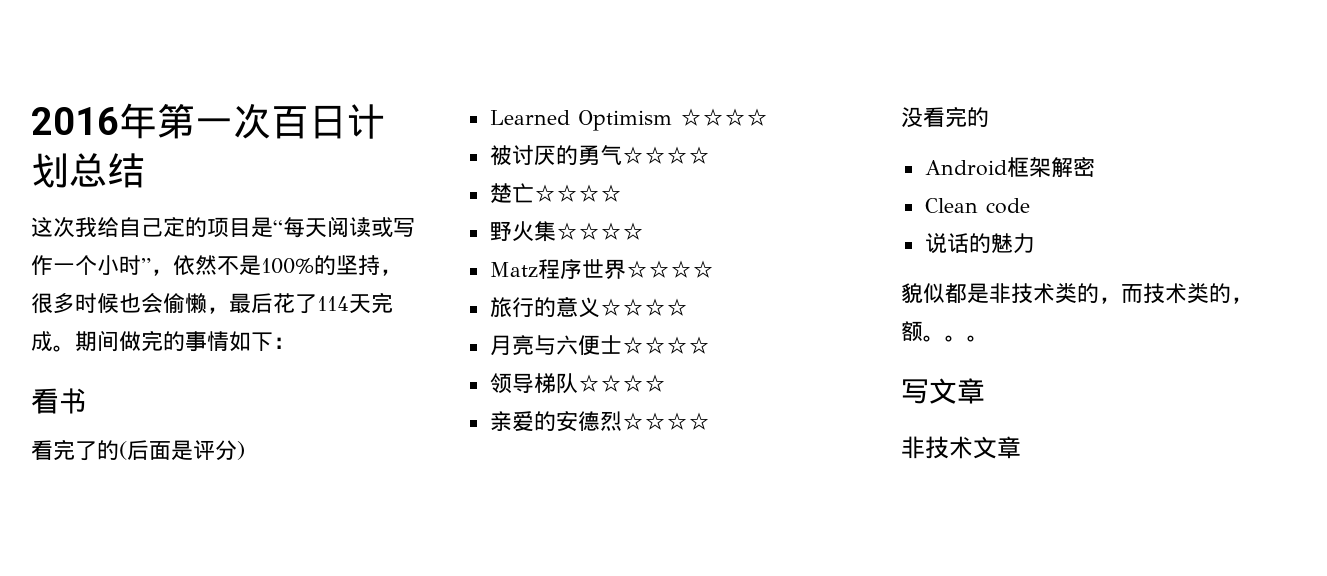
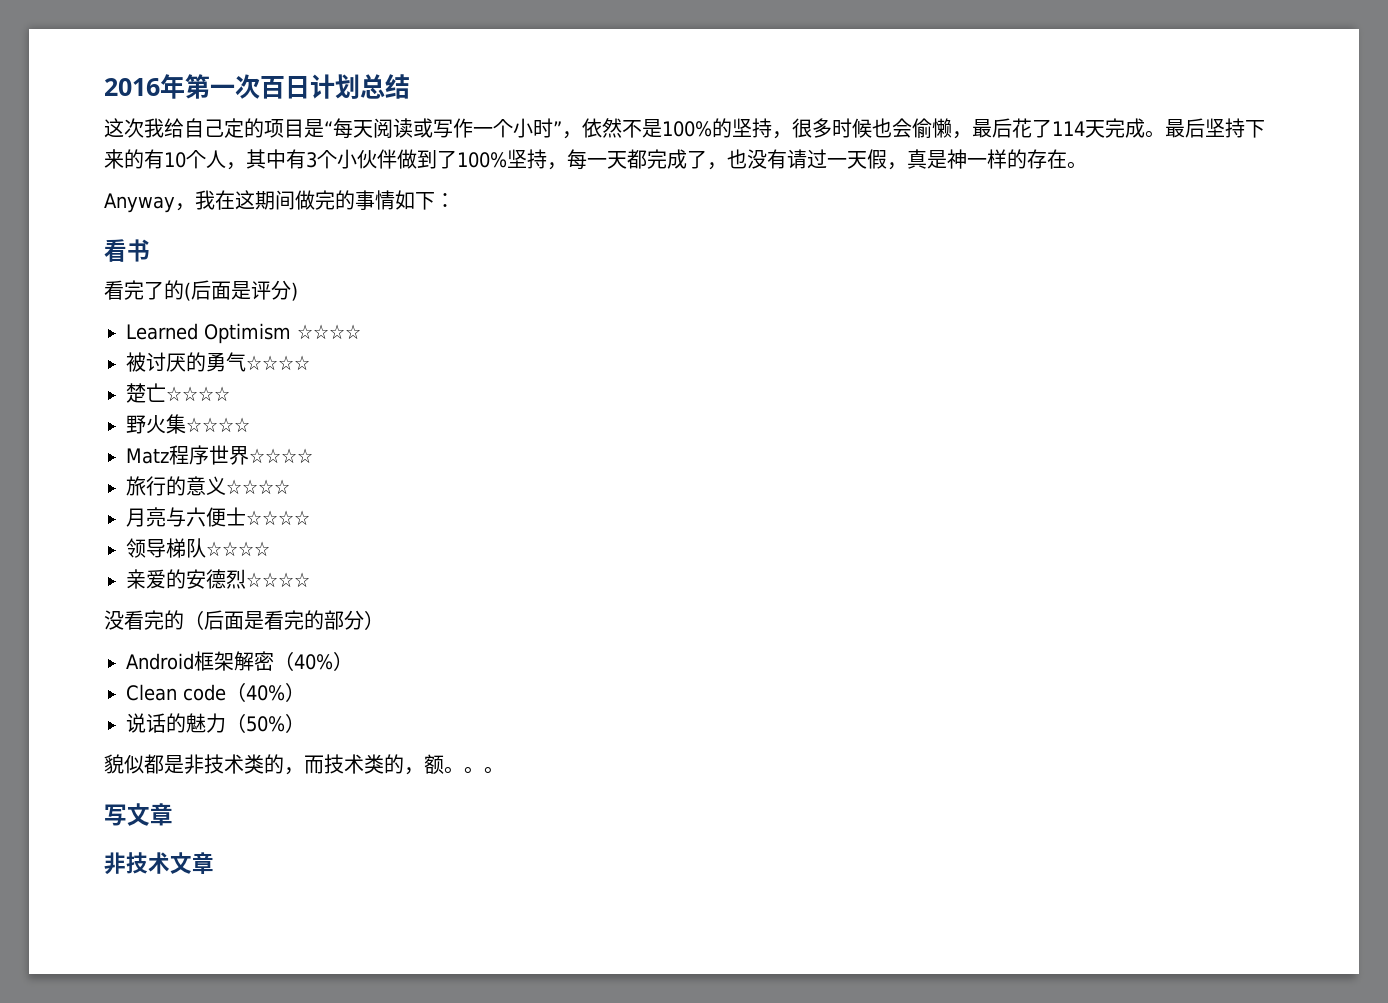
- 期间做完的事情如下：
+ 最后坚持下来的有10个人，其中有3个小伙伴做到了100%坚持，每一天都完成了，也没有请过一天假，真是神一样的存在。
+ Anyway，我在这期间做完的事情如下：
- 没看完的
+ 没看完的（后面是看完的部分）
- Android框架解密
+ Android框架解密（40%）
- Clean code
+ Clean code（40%）
- 说话的魅力
+ 说话的魅力（50%）

